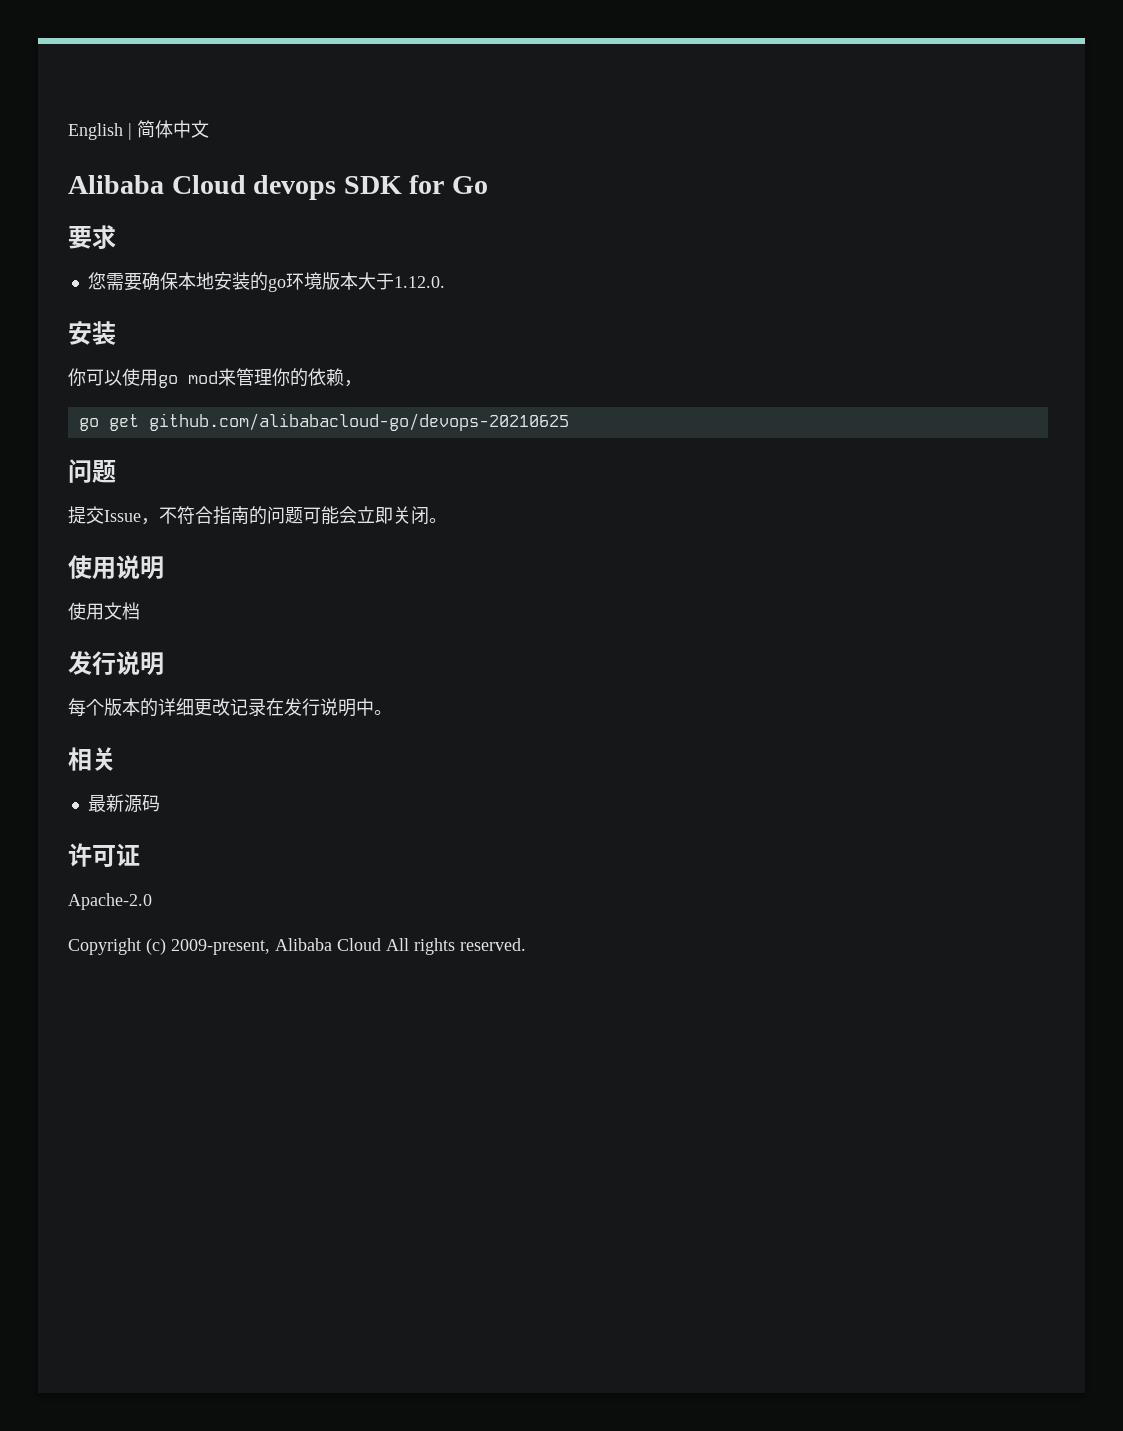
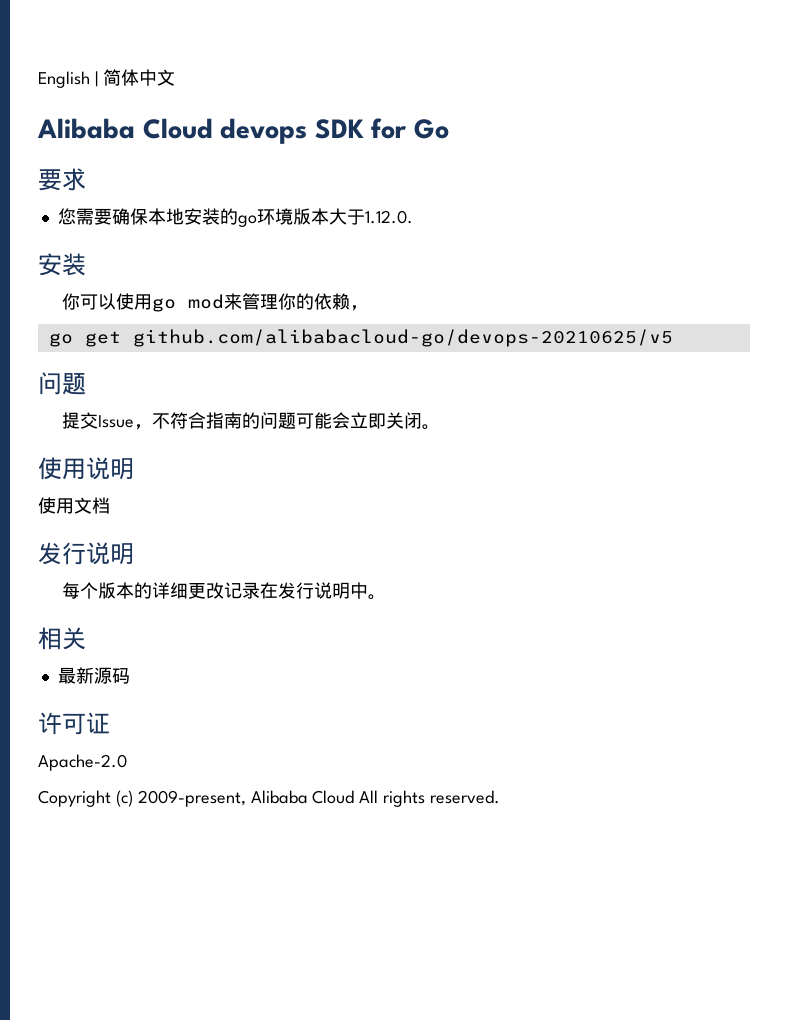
- go get github.com/alibabacloud-go/devops-20210625
+ go get github.com/alibabacloud-go/devops-20210625/v5

